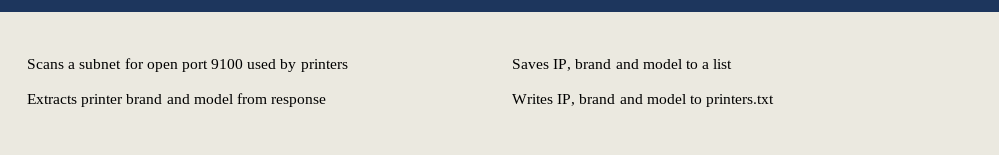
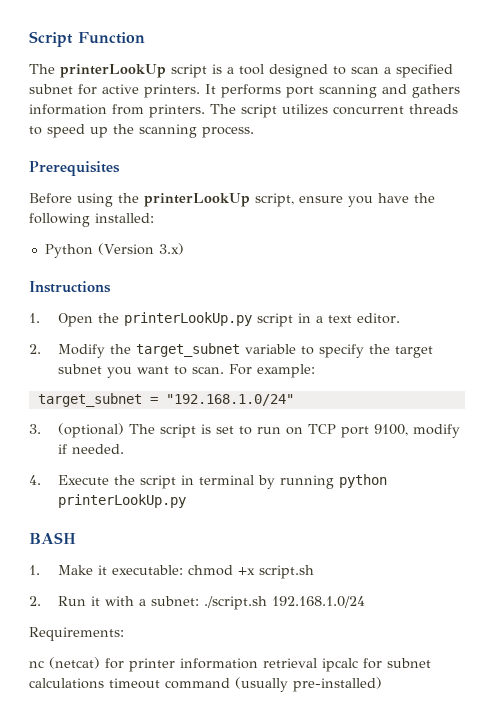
- Scans a subnet for open port 9100 used by printers
- Extracts printer brand and model from response
- Saves IP, brand and model to a list
- Writes IP, brand and model to printers.txt
+ Script Function
+ The printerLookUp script is a tool designed to scan a specified subnet for active printers. It performs port scanning and gathers information from printers. The script utilizes concurrent threads to speed up the scanning process.
+ Prerequisites
+ Before using the printerLookUp script, ensure you have the following installed:
+ Python (Version 3.x)
+ Instructions
+ 1. Open the printerLookUp.py script in a text editor.
+ 2. Modify the target_subnet variable to specify the target subnet you want to scan. For example:
+ target_subnet = "192.168.1.0/24"
+ 3. (optional) The script is set to run on TCP port 9100, modify if needed.
+ 4. Execute the script in terminal by running python printerLookUp.py
+ BASH
+ 1. Make it executable: chmod +x script.sh
+ 2. Run it with a subnet: ./script.sh 192.168.1.0/24
+ Requirements:
+ nc (netcat) for printer information retrieval ipcalc for subnet calculations timeout command (usually pre-installed)

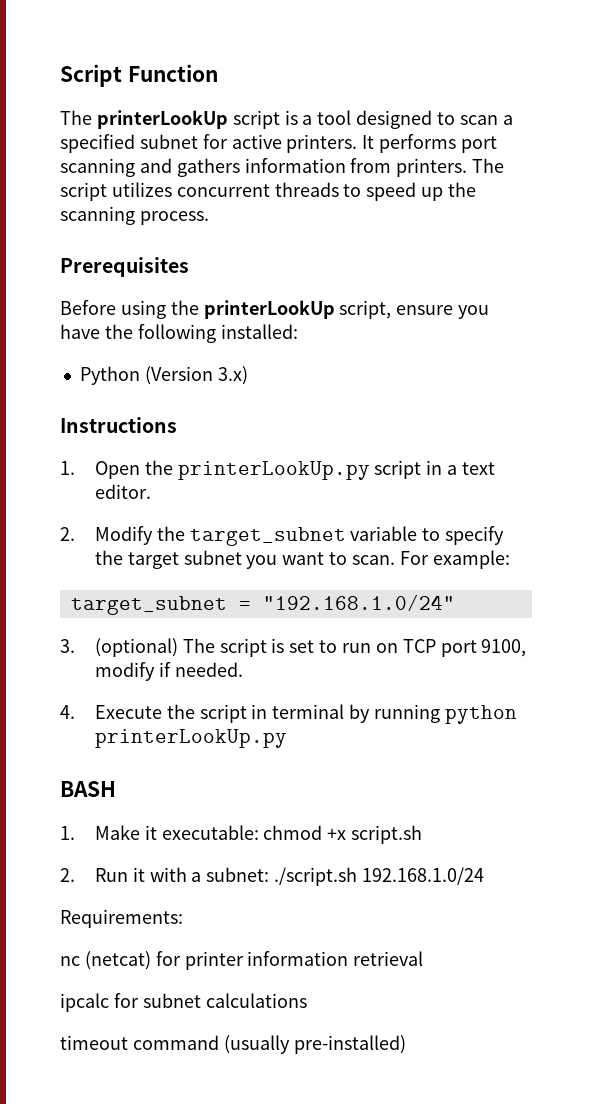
- nc (netcat) for printer information retrieval ipcalc for subnet calculations timeout command (usually pre-installed)
+ nc (netcat) for printer information retrieval
+ ipcalc for subnet calculations
+ timeout command (usually pre-installed)

